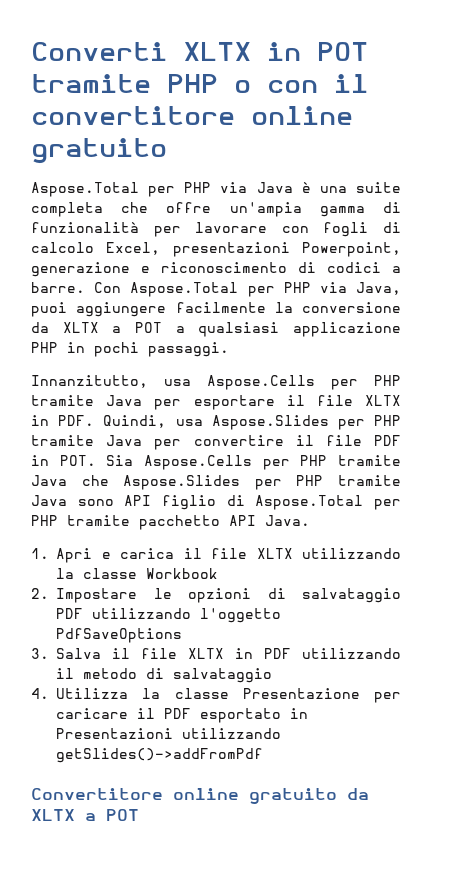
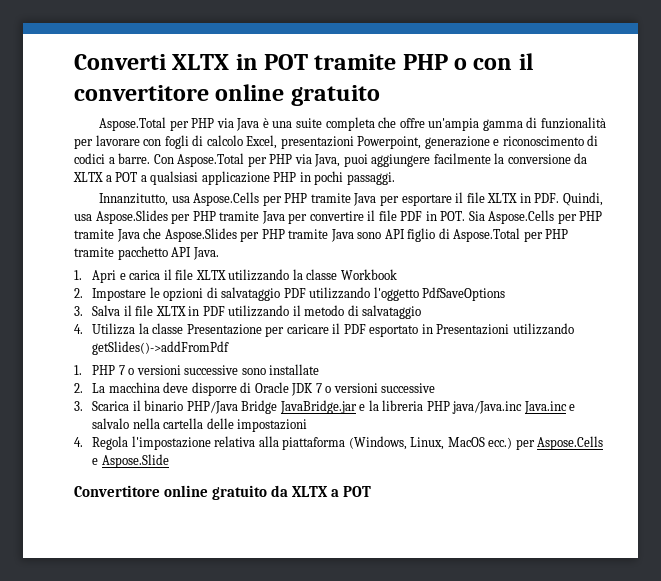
+ 1. PHP 7 o versioni successive sono installate
+ 2. La macchina deve disporre di Oracle JDK 7 o versioni successive
+ 3. Scarica il binario PHP/Java Bridge JavaBridge.jar e la libreria PHP java/Java.inc Java.inc e salvalo nella cartella delle impostazioni
+ 4. Regola l'impostazione relativa alla piattaforma (Windows, Linux, MacOS ecc.) per Aspose.Cells e Aspose.Slide

